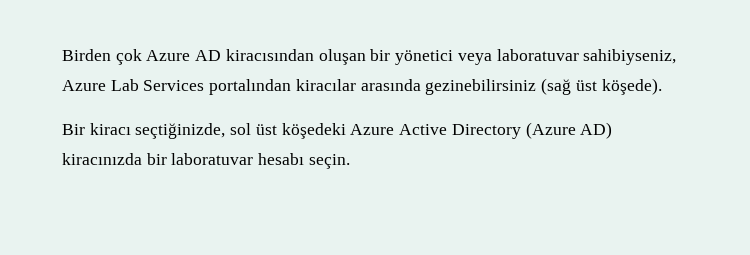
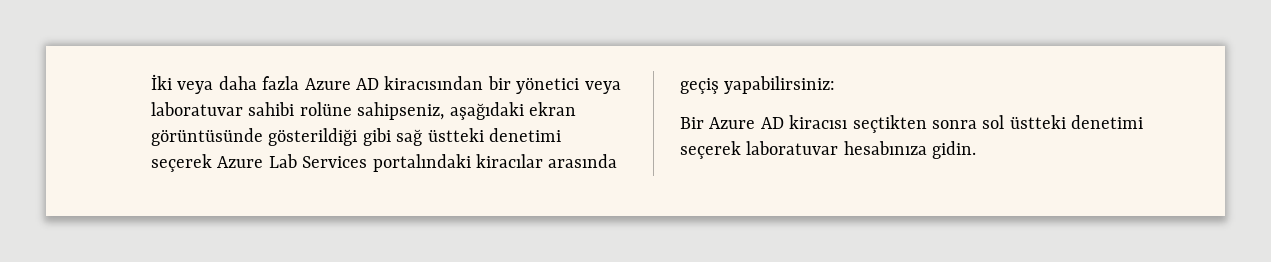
- Birden çok Azure AD kiracısından oluşan bir yönetici veya laboratuvar sahibiyseniz, Azure Lab Services portalından kiracılar arasında gezinebilirsiniz (sağ üst köşede).
- Bir kiracı seçtiğinizde, sol üst köşedeki Azure Active Directory (Azure AD) kiracınızda bir laboratuvar hesabı seçin.
+ İki veya daha fazla Azure AD kiracısından bir yönetici veya laboratuvar sahibi rolüne sahipseniz, aşağıdaki ekran görüntüsünde gösterildiği gibi sağ üstteki denetimi seçerek Azure Lab Services portalındaki kiracılar arasında geçiş yapabilirsiniz:
+ Bir Azure AD kiracısı seçtikten sonra sol üstteki denetimi seçerek laboratuvar hesabınıza gidin.

